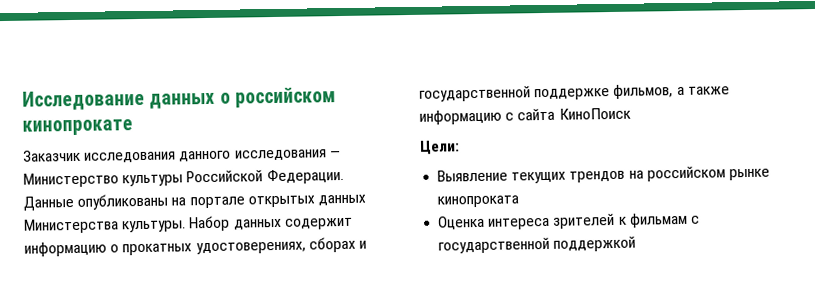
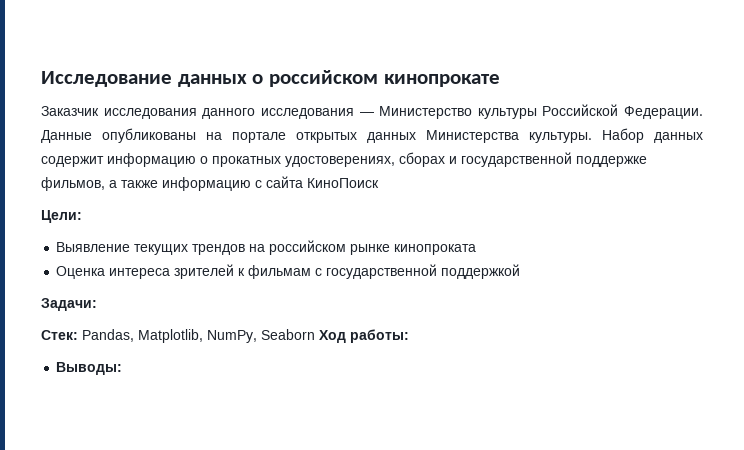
+ Задачи:
+ Стек: Pandas, Matplotlib, NumPy, Seaborn Ход работы:
+ Выводы:

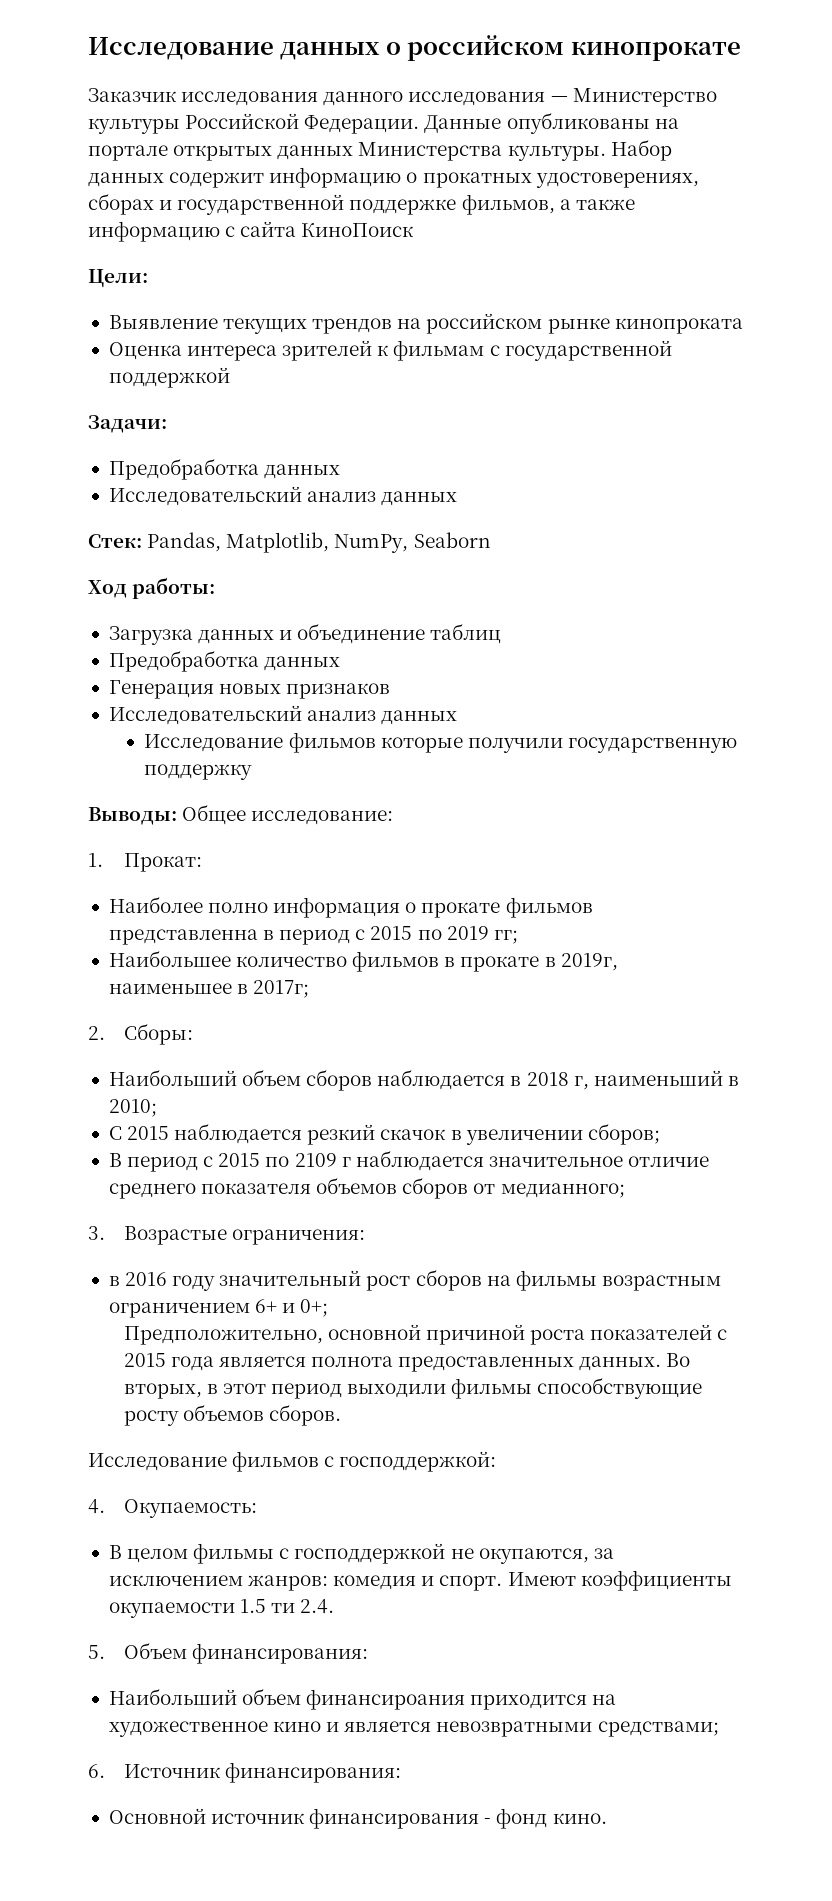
  Задачи:
+ Предобработка данных
+ Исследовательский анализ данных
- Стек: Pandas, Matplotlib, NumPy, Seaborn Ход работы:
+ Стек: Pandas, Matplotlib, NumPy, Seaborn
+ Ход работы:
- Выводы:
+ Загрузка данных и объединение таблиц
+ Предобработка данных
+ Генерация новых признаков
+ Исследовательский анализ данных
+ Исследование фильмов которые получили государственную поддержку
+ Выводы: Общее исследование:
+ 1. Прокат:
+ Наиболее полно информация о прокате фильмов представленна в период с 2015 по 2019 гг;
+ Наибольшее количество фильмов в прокате в 2019г, наименьшее в 2017г;
+ 2. Сборы:
+ Наибольший объем сборов наблюдается в 2018 г, наименьший в 2010;
+ С 2015 наблюдается резкий скачок в увеличении сборов;
+ В период с 2015 по 2109 г наблюдается значительное отличие среднего показателя объемов сборов от медианного;
+ 3. Возрастые ограничения:
+ в 2016 году значительный рост сборов на фильмы возрастным ограничением 6+ и 0+;
+ Предположительно, основной причиной роста показателей с 2015 года является полнота предоставленных данных. Во вторых, в этот период выходили фильмы способствующие росту объемов сборов.
+ Исследование фильмов с господдержкой:
+ 4. Окупаемость:
+ В целом фильмы с господдержкой не окупаются, за исключением жанров: комедия и спорт. Имеют коэффициенты окупаемости 1.5 ти 2.4.
+ 5. Объем финансирования:
+ Наибольший объем финансироания приходится на художественное кино и является невозвратными средствами;
+ 6. Источник финансирования:
+ Основной источник финансирования - фонд кино.

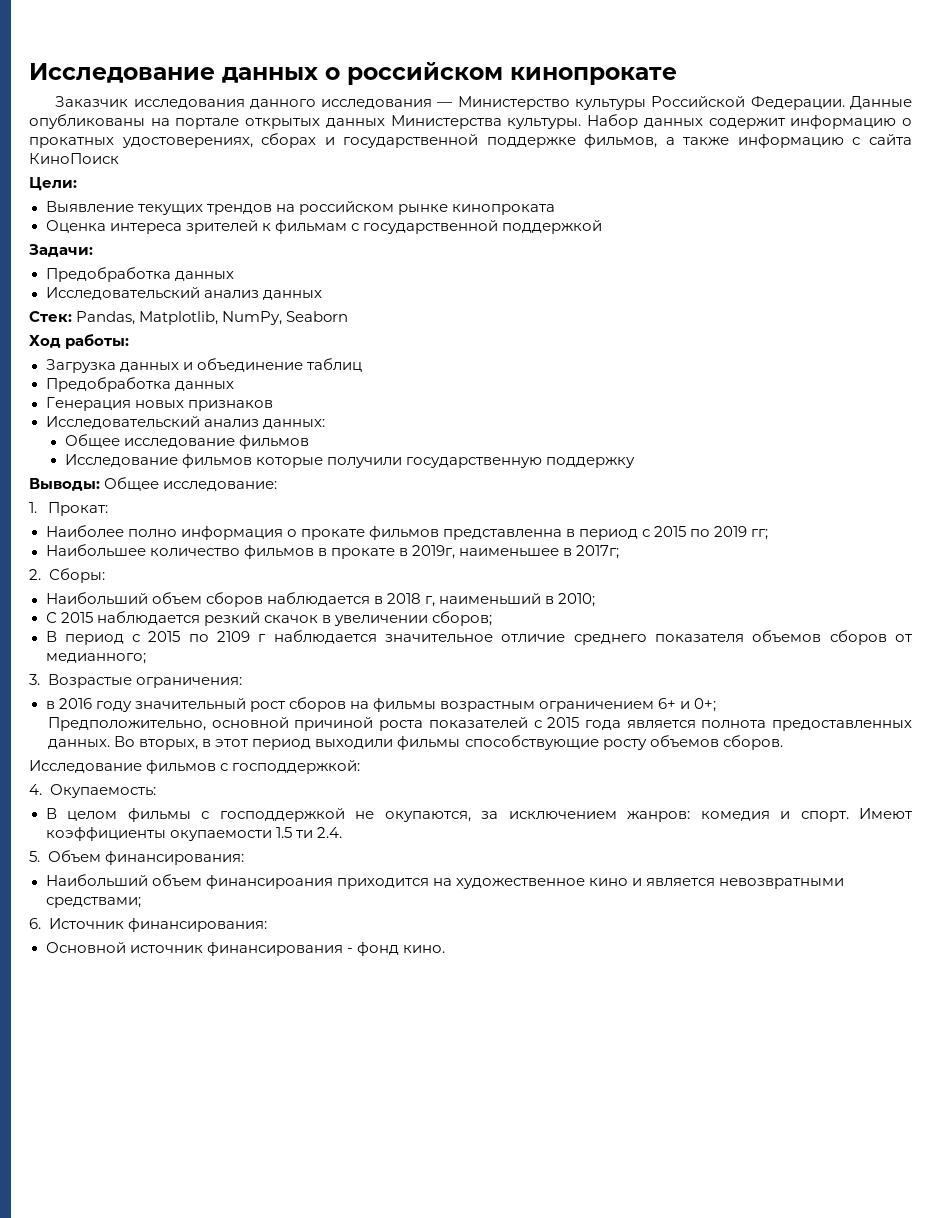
  Генерация новых признаков
- Исследовательский анализ данных
+ Исследовательский анализ данных:
+ Общее исследование фильмов

